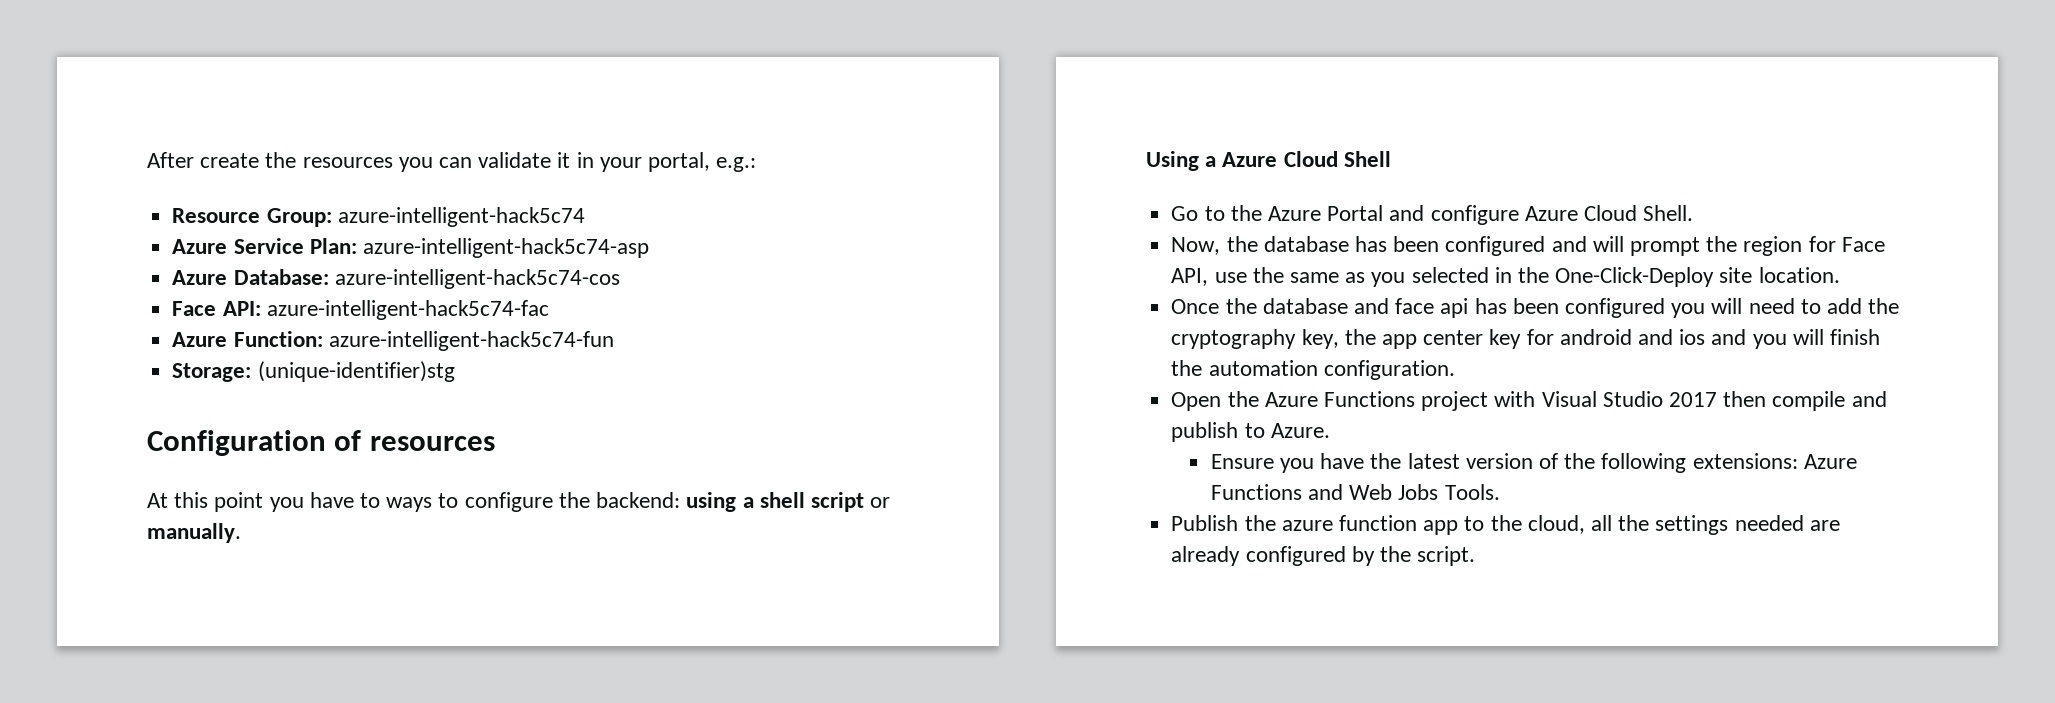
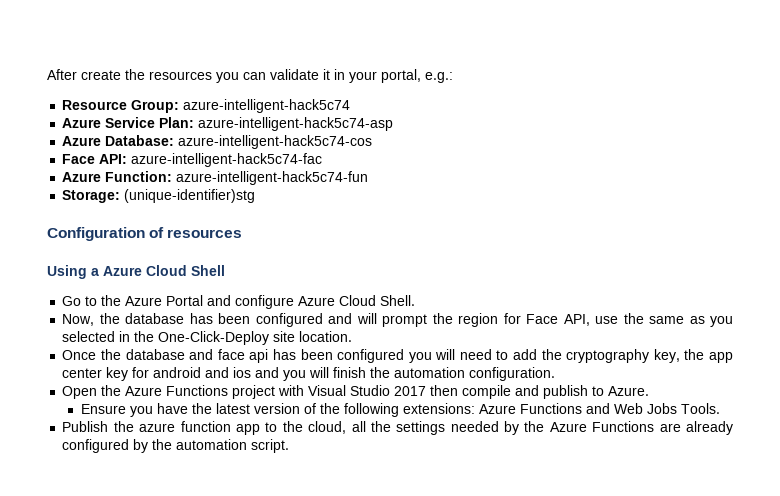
- At this point you have to ways to configure the backend: using a shell script or manually.
- Publish the azure function app to the cloud, all the settings needed are already configured by the script.
+ Publish the azure function app to the cloud, all the settings needed by the Azure Functions are already configured by the automation script.

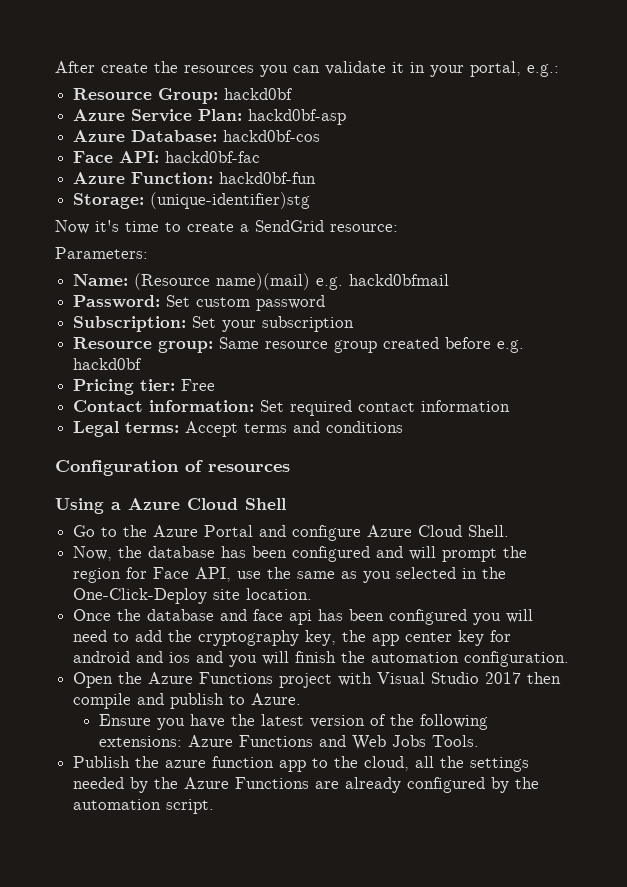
- Resource Group: azure-intelligent-hack5c74
+ Resource Group: hackd0bf
- Azure Service Plan: azure-intelligent-hack5c74-asp
+ Azure Service Plan: hackd0bf-asp
- Azure Database: azure-intelligent-hack5c74-cos
+ Azure Database: hackd0bf-cos
- Face API: azure-intelligent-hack5c74-fac
+ Face API: hackd0bf-fac
- Azure Function: azure-intelligent-hack5c74-fun
+ Azure Function: hackd0bf-fun
+ Now it's time to create a SendGrid resource:
+ Parameters:
+ Name: (Resource name)(mail) e.g. hackd0bfmail
+ Password: Set custom password
+ Subscription: Set your subscription
+ Resource group: Same resource group created before e.g. hackd0bf
+ Pricing tier: Free
+ Contact information: Set required contact information
+ Legal terms: Accept terms and conditions

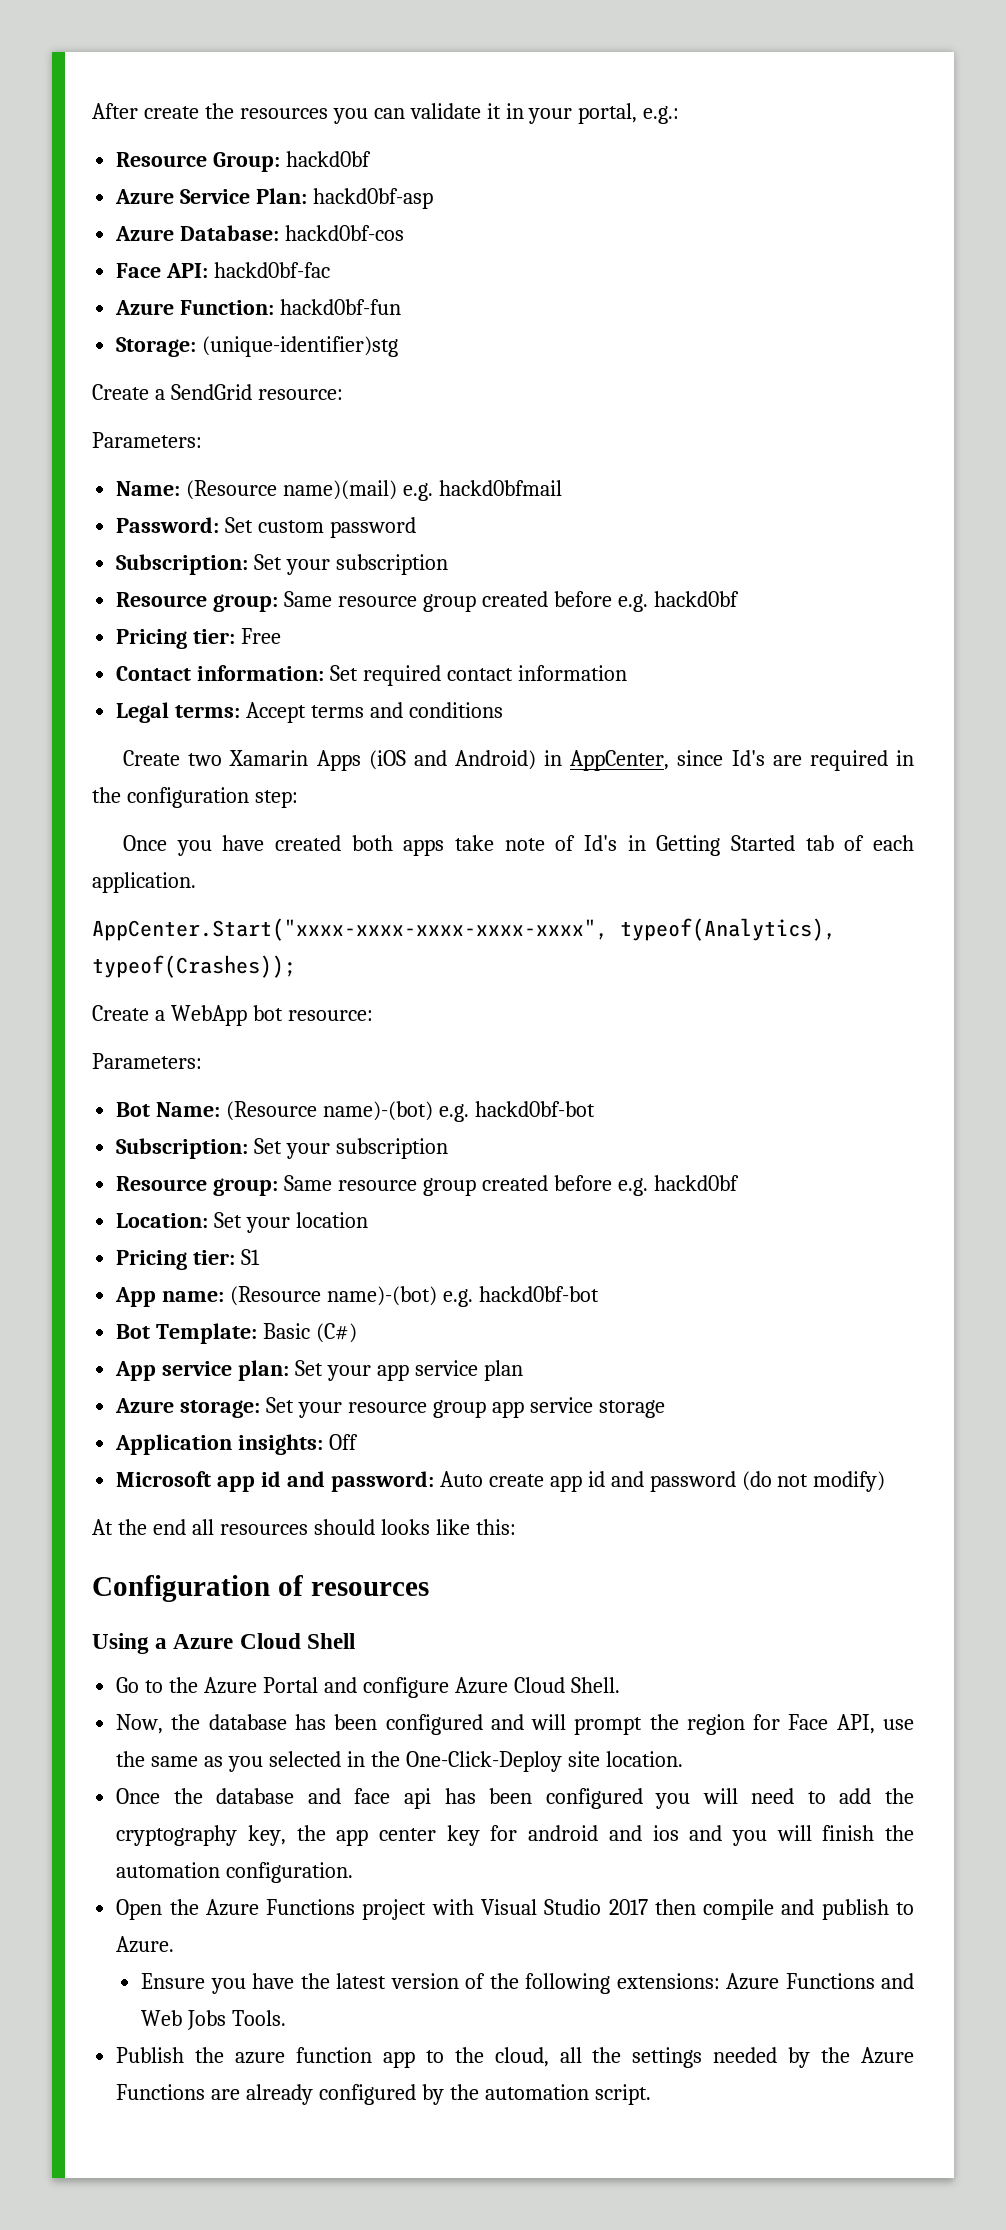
- Now it's time to create a SendGrid resource:
+ Create a SendGrid resource:
+ Create two Xamarin Apps (iOS and Android) in AppCenter, since Id's are required in the configuration step:
+ Once you have created both apps take note of Id's in Getting Started tab of each application.
+ AppCenter.Start("xxxx-xxxx-xxxx-xxxx-xxxx", typeof(Analytics), typeof(Crashes));
+ Create a WebApp bot resource:
+ Parameters:
+ Bot Name: (Resource name)-(bot) e.g. hackd0bf-bot
+ Subscription: Set your subscription
+ Resource group: Same resource group created before e.g. hackd0bf
+ Location: Set your location
+ Pricing tier: S1
+ App name: (Resource name)-(bot) e.g. hackd0bf-bot
+ Bot Template: Basic (C#)
+ App service plan: Set your app service plan
+ Azure storage: Set your resource group app service storage
+ Application insights: Off
+ Microsoft app id and password: Auto create app id and password (do not modify)
+ At the end all resources should looks like this:

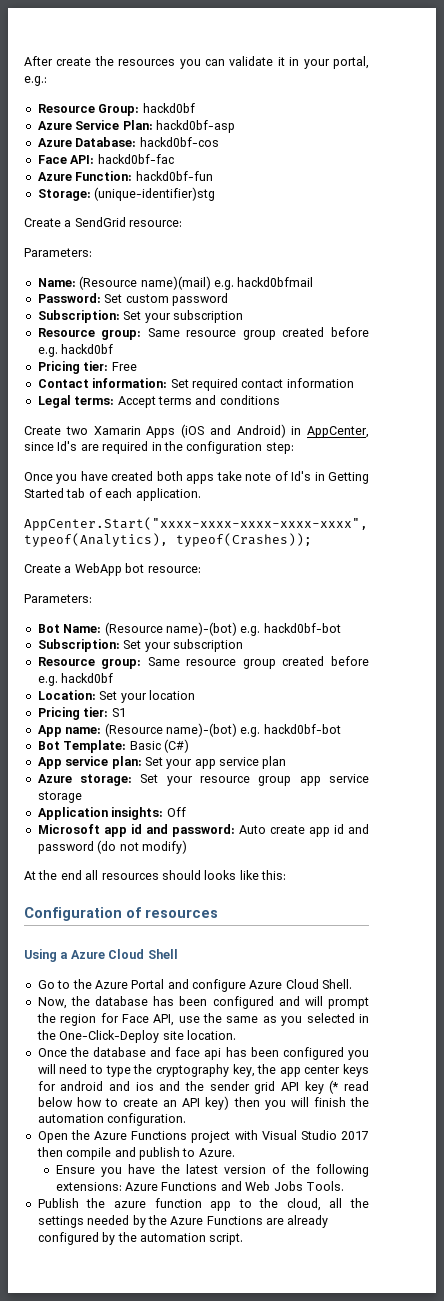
- Once the database and face api has been configured you will need to add the cryptography key, the app center key for android and ios and you will finish the automation configuration.
+ Once the database and face api has been configured you will need to type the cryptography key, the app center keys for android and ios and the sender grid API key (* read below how to create an API key) then you will finish the automation configuration.

